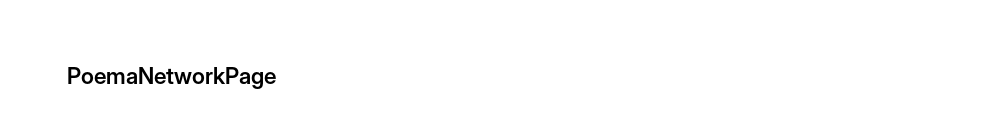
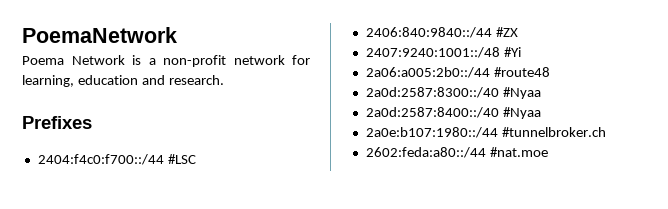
- PoemaNetworkPage
+ PoemaNetwork
+ Poema Network is a non-profit network for learning, education and research.
+ Prefixes
+ 2404:f4c0:f700::/44 #LSC
+ 2406:840:9840::/44 #ZX
+ 2407:9240:1001::/48 #Yi
+ 2a06:a005:2b0::/44 #route48
+ 2a0d:2587:8300::/40 #Nyaa
+ 2a0d:2587:8400::/40 #Nyaa
+ 2a0e:b107:1980::/44 #tunnelbroker.ch
+ 2602:feda:a80::/44 #nat.moe

